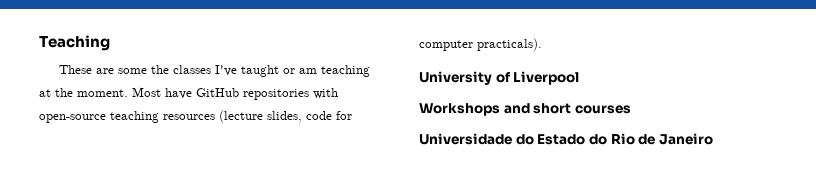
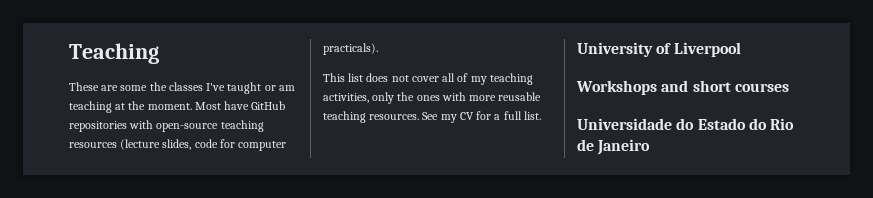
+ This list does not cover all of my teaching activities, only the ones with more reusable teaching resources. See my CV for a full list.

